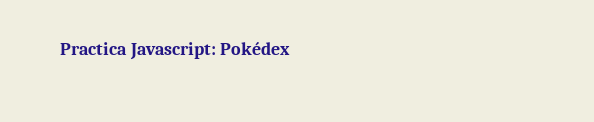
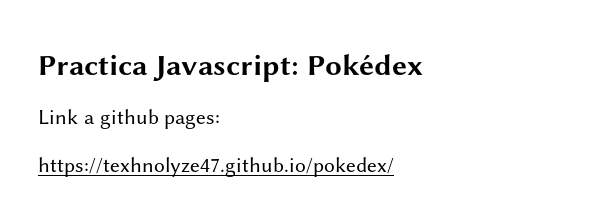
+ Link a github pages:
+ https://texhnolyze47.github.io/pokedex/

